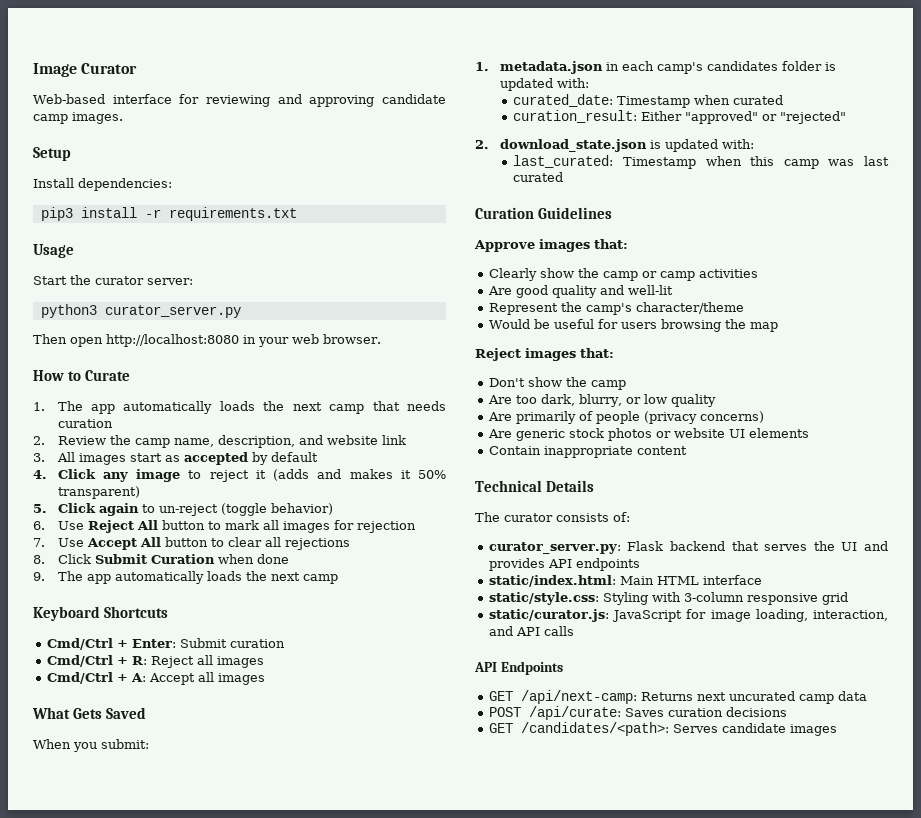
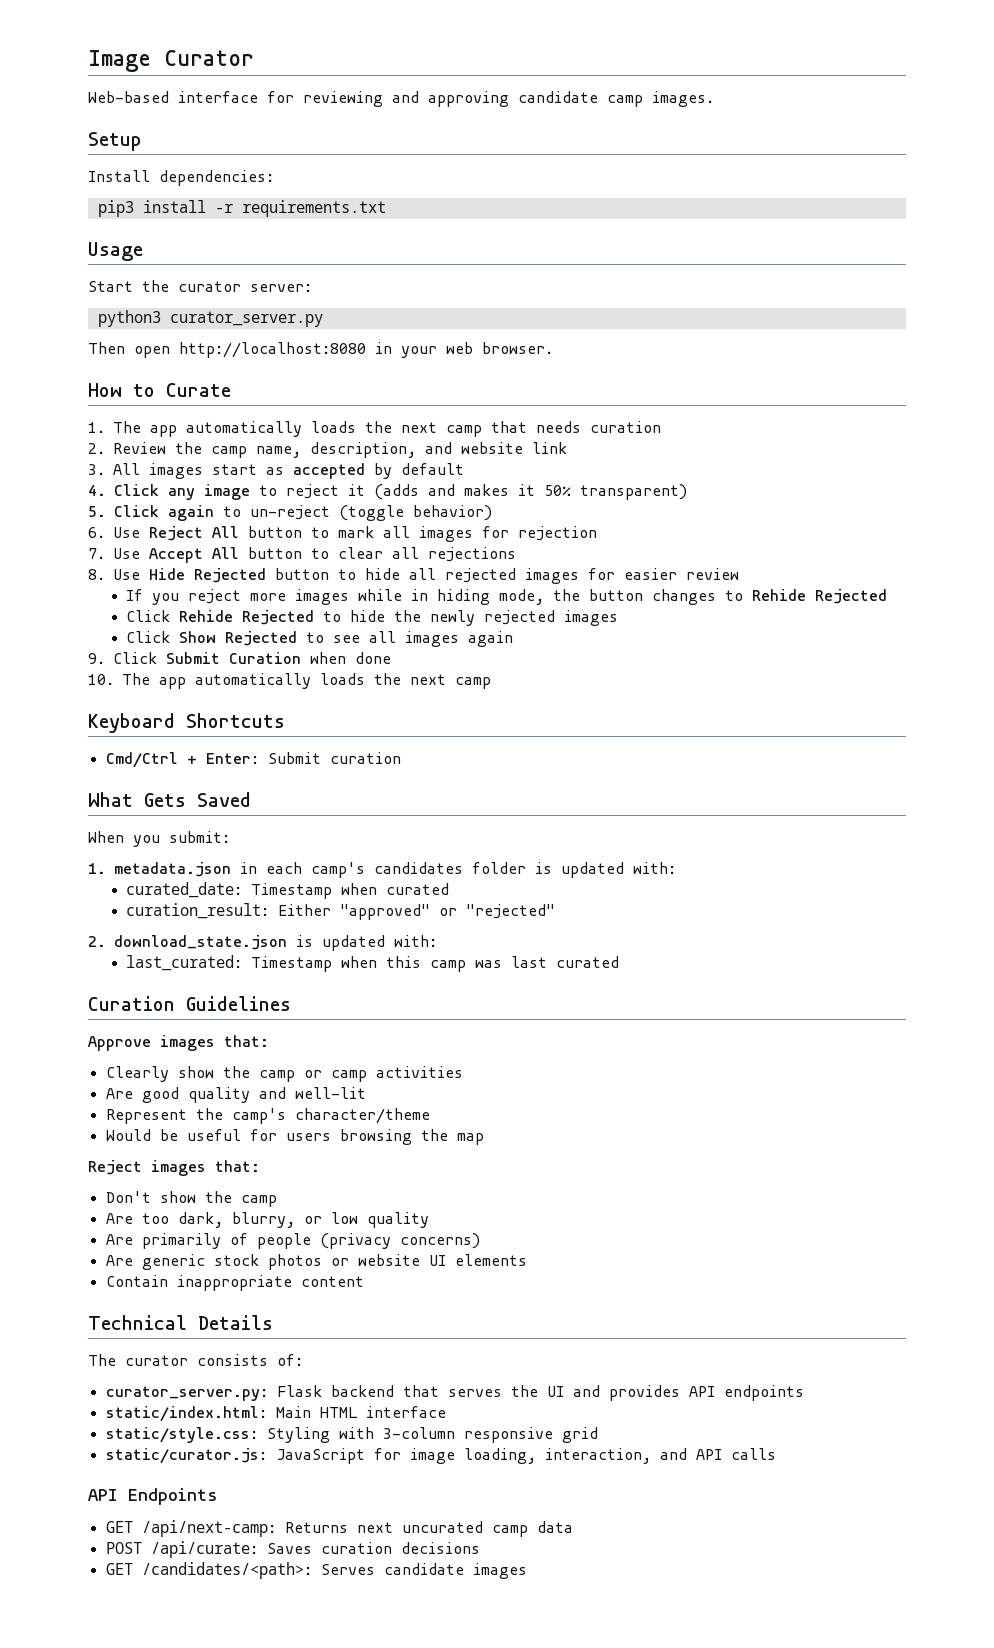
- 8. Click Submit Curation when done
+ 8. Use Hide Rejected button to hide all rejected images for easier review
+ If you reject more images while in hiding mode, the button changes to Rehide Rejected
+ Click Rehide Rejected to hide the newly rejected images
+ Click Show Rejected to see all images again
+ 9. Click Submit Curation when done
- 9. The app automatically loads the next camp
+ 10. The app automatically loads the next camp
- Cmd/Ctrl + R: Reject all images
- Cmd/Ctrl + A: Accept all images

